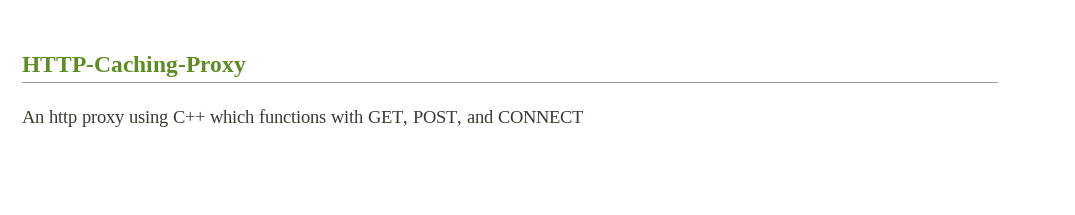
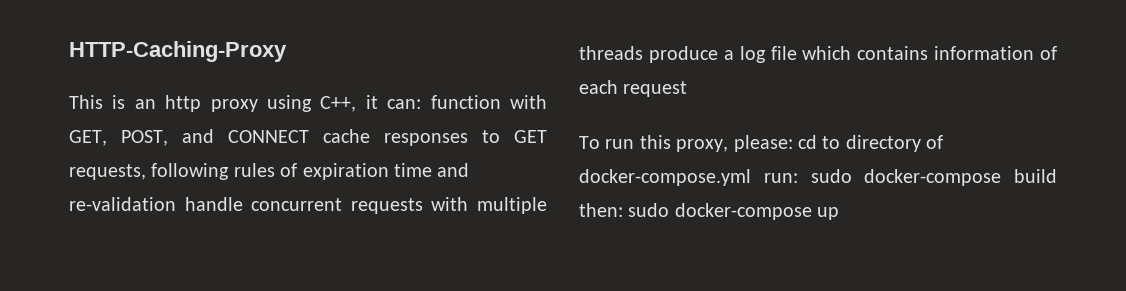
- An http proxy using C++ which functions with GET, POST, and CONNECT
+ This is an http proxy using C++, it can: function with GET, POST, and CONNECT cache responses to GET requests, following rules of expiration time and re-validation handle concurrent requests with multiple threads produce a log file which contains information of each request
+ To run this proxy, please: cd to directory of docker-compose.yml run: sudo docker-compose build then: sudo docker-compose up

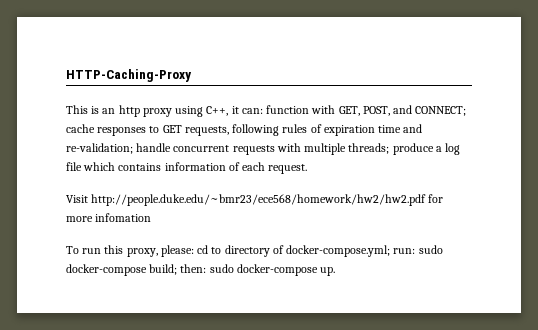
- This is an http proxy using C++, it can: function with GET, POST, and CONNECT cache responses to GET requests, following rules of expiration time and re-validation handle concurrent requests with multiple threads produce a log file which contains information of each request
+ This is an http proxy using C++, it can: function with GET, POST, and CONNECT; cache responses to GET requests, following rules of expiration time and re-validation; handle concurrent requests with multiple threads; produce a log file which contains information of each request.
+ Visit http://people.duke.edu/~bmr23/ece568/homework/hw2/hw2.pdf for more infomation
- To run this proxy, please: cd to directory of docker-compose.yml run: sudo docker-compose build then: sudo docker-compose up
+ To run this proxy, please: cd to directory of docker-compose.yml; run: sudo docker-compose build; then: sudo docker-compose up.

